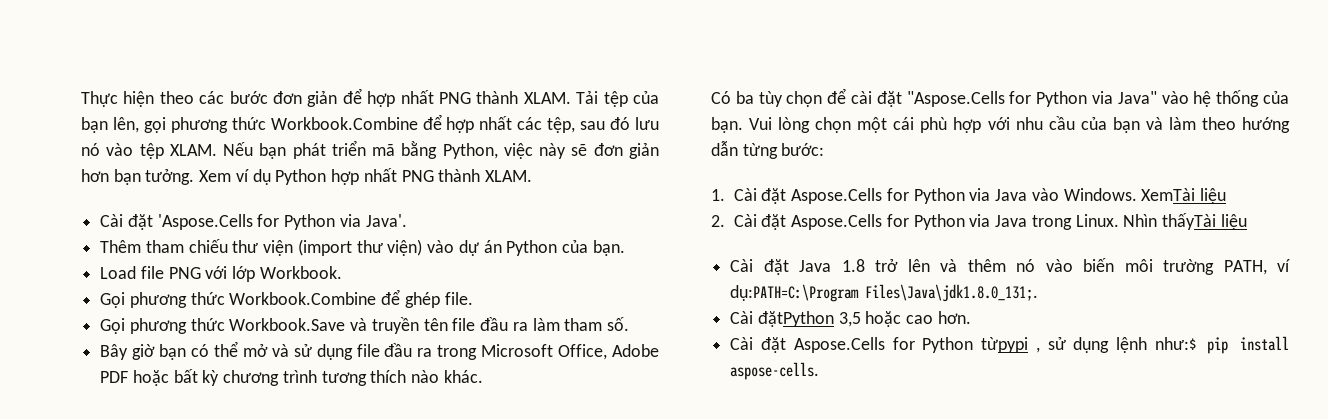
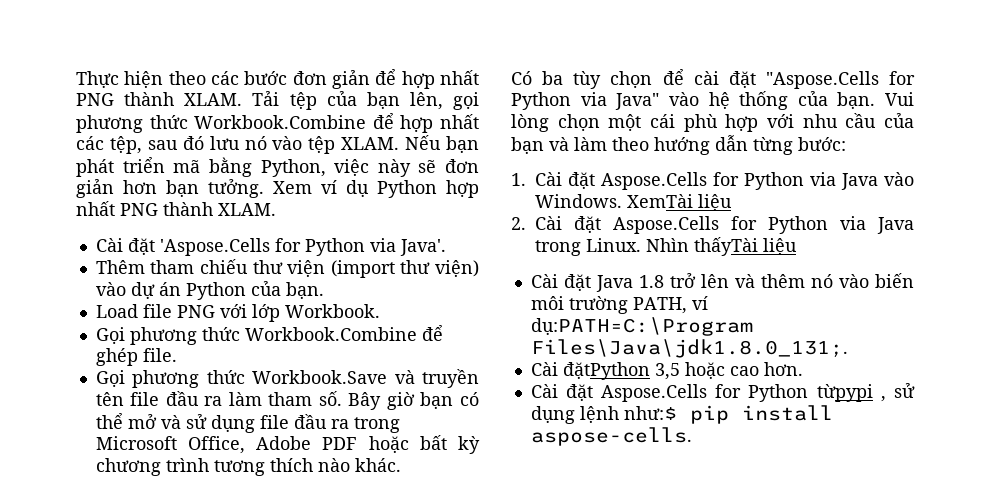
- Gọi phương thức Workbook.Save và truyền tên file đầu ra làm tham số.
- Bây giờ bạn có thể mở và sử dụng file đầu ra trong Microsoft Office, Adobe PDF hoặc bất kỳ chương trình tương thích nào khác.
+ Gọi phương thức Workbook.Save và truyền tên file đầu ra làm tham số. Bây giờ bạn có thể mở và sử dụng file đầu ra trong Microsoft Office, Adobe PDF hoặc bất kỳ chương trình tương thích nào khác.

